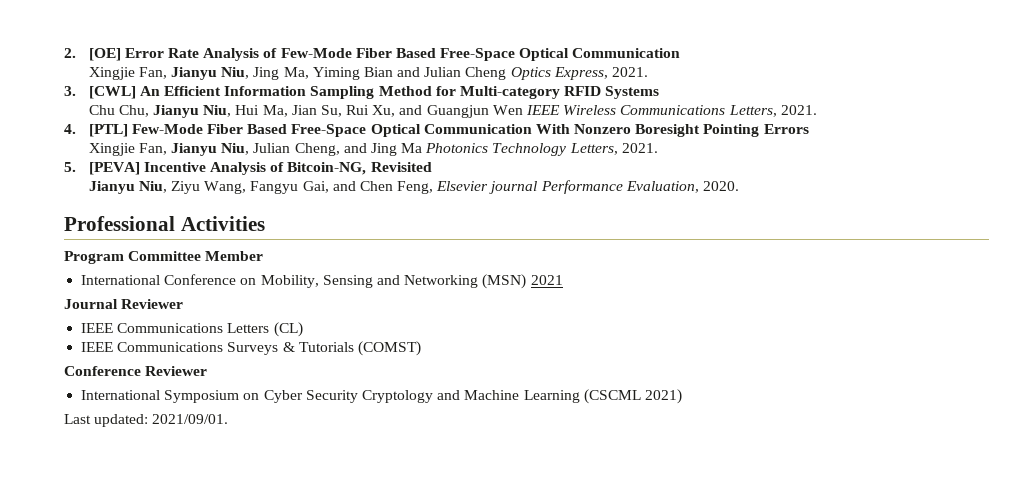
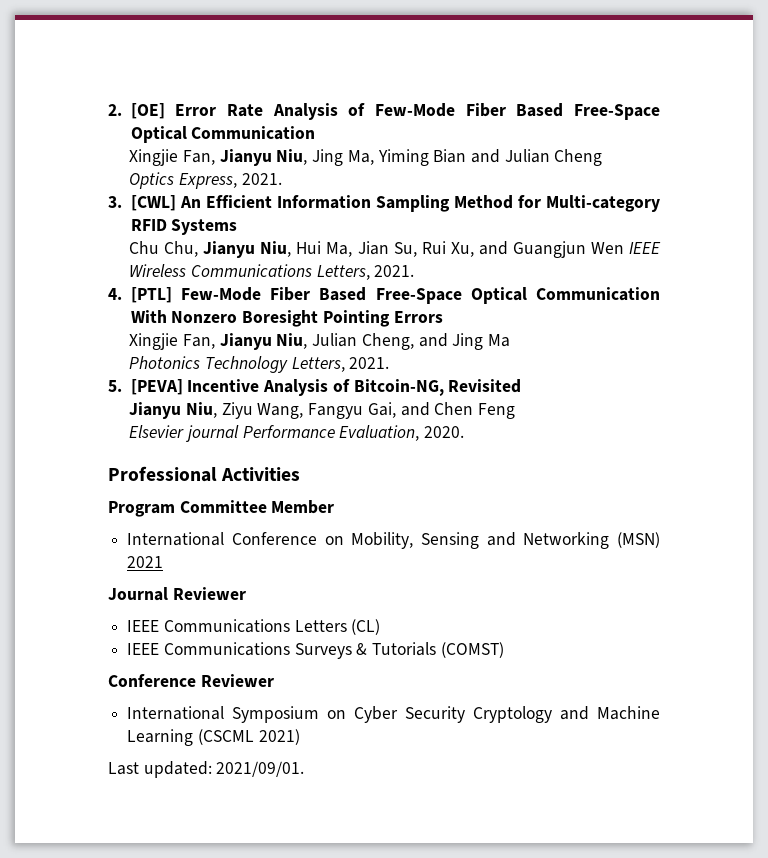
- Xingjie Fan, Jianyu Niu, Jing Ma, Yiming Bian and Julian Cheng Optics Express, 2021.
+ Xingjie Fan, Jianyu Niu, Jing Ma, Yiming Bian and Julian Cheng
+ Optics Express, 2021.
- Xingjie Fan, Jianyu Niu, Julian Cheng, and Jing Ma Photonics Technology Letters, 2021.
+ Xingjie Fan, Jianyu Niu, Julian Cheng, and Jing Ma
+ Photonics Technology Letters, 2021.
- Jianyu Niu, Ziyu Wang, Fangyu Gai, and Chen Feng, Elsevier journal Performance Evaluation, 2020.
+ Jianyu Niu, Ziyu Wang, Fangyu Gai, and Chen Feng
+ Elsevier journal Performance Evaluation, 2020.

